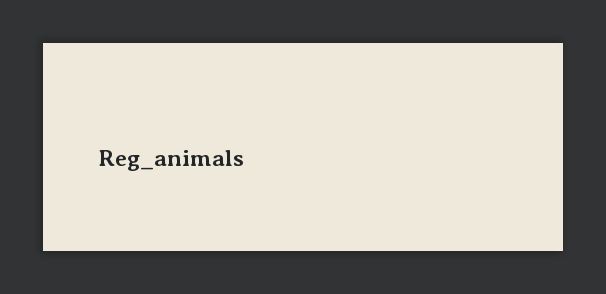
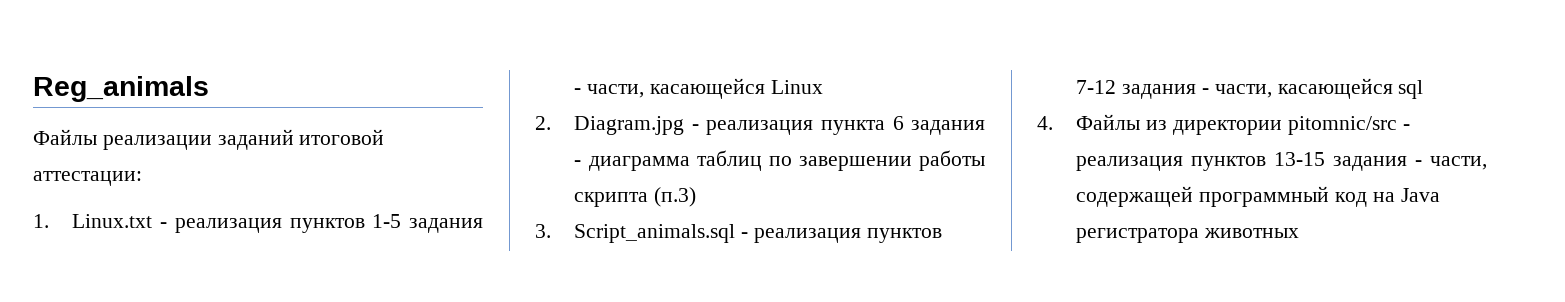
+ Файлы реализации заданий итоговой аттестации:
+ 1. Linux.txt - реализация пунктов 1-5 задания - части, касающейся Linux
+ 2. Diagram.jpg - реализация пункта 6 задания - диаграмма таблиц по завершении работы скрипта (п.3)
+ 3. Script_animals.sql - реализация пунктов 7-12 задания - части, касающейся sql
+ 4. Файлы из директории pitomnic/src - реализация пунктов 13-15 задания - части, содержащей программный код на Java регистратора животных

